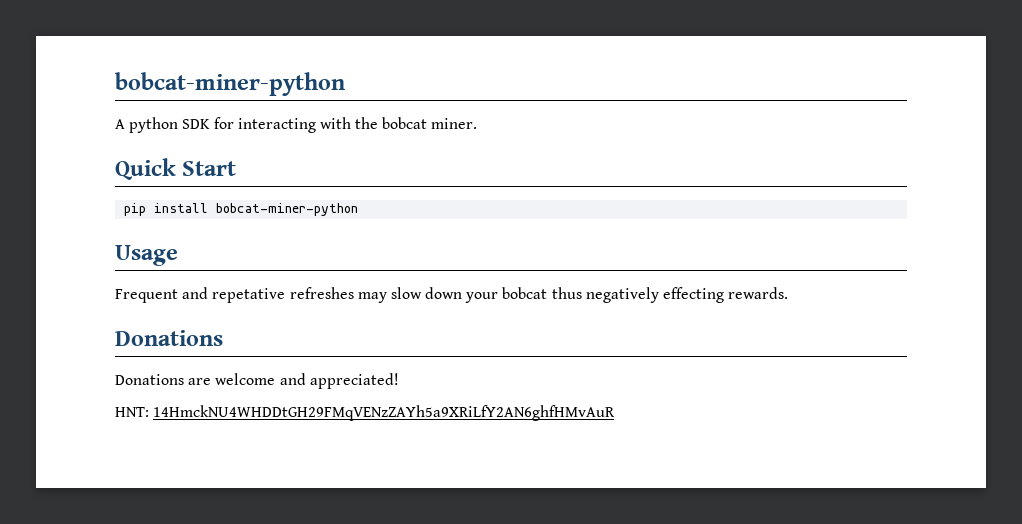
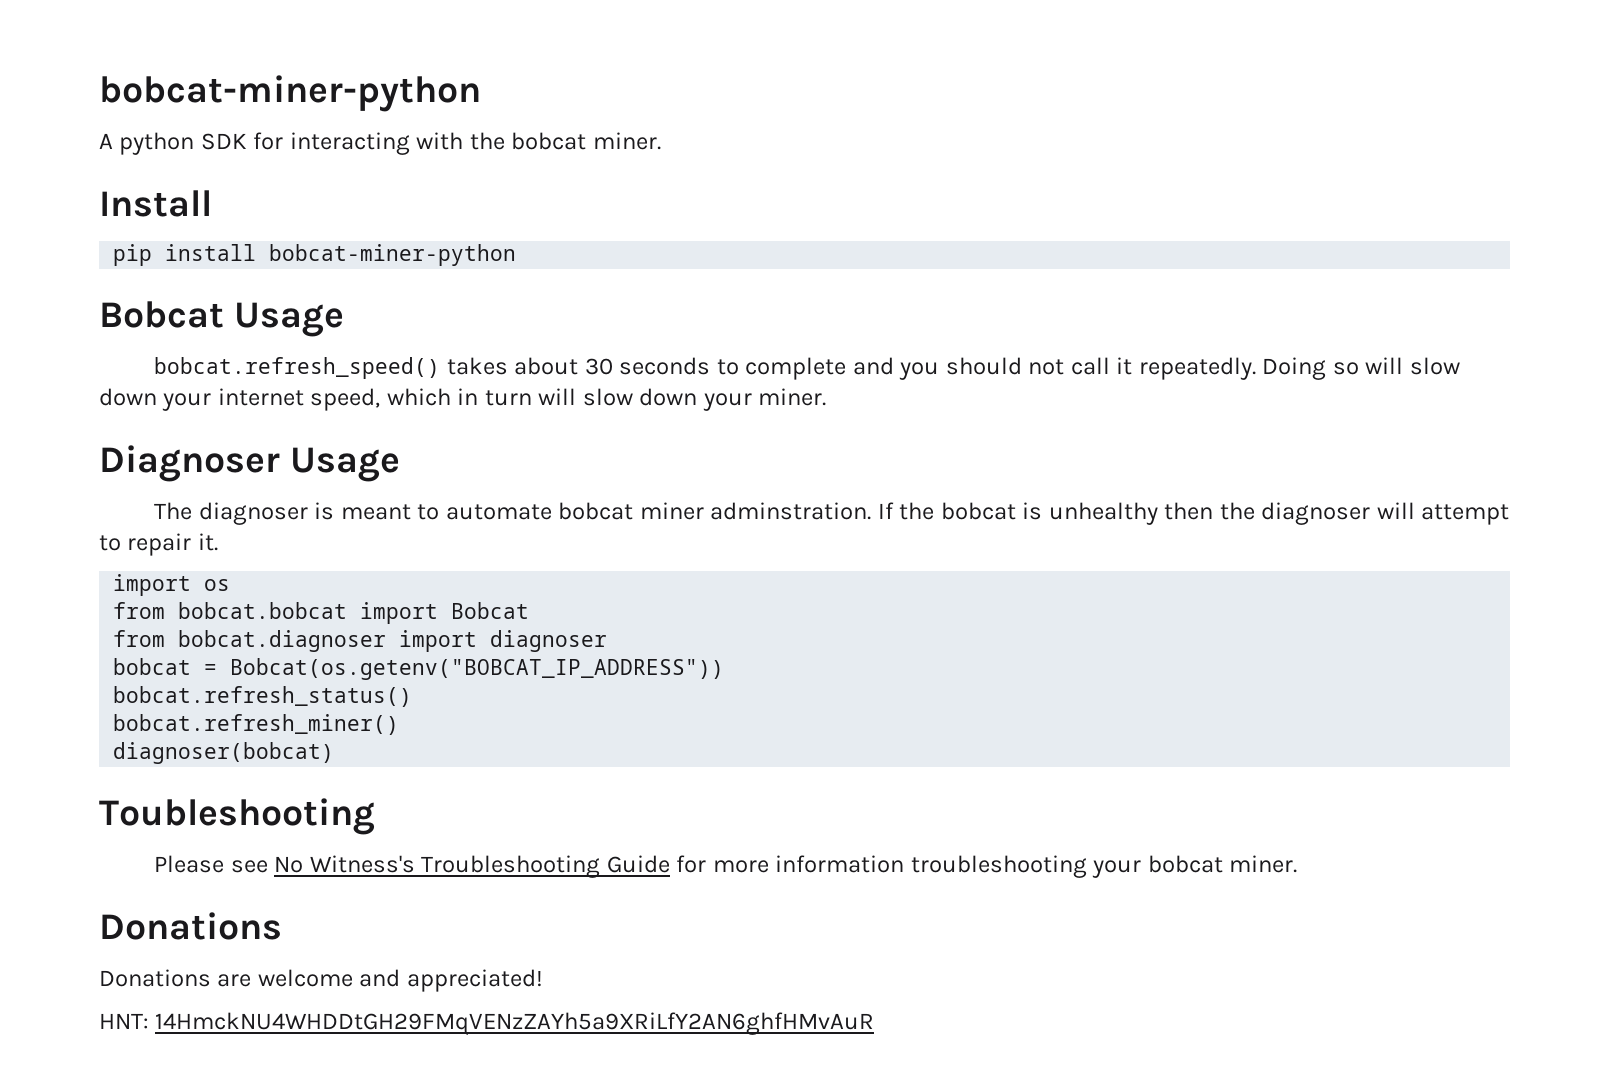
- Quick Start
+ Install
- Usage
- Frequent and repetative refreshes may slow down your bobcat thus negatively effecting rewards.
+ Bobcat Usage
+ bobcat.refresh_speed() takes about 30 seconds to complete and you should not call it repeatedly. Doing so will slow down your internet speed, which in turn will slow down your miner.
+ Diagnoser Usage
+ The diagnoser is meant to automate bobcat miner adminstration. If the bobcat is unhealthy then the diagnoser will attempt to repair it.
+ import os
+ from bobcat.bobcat import Bobcat
+ from bobcat.diagnoser import diagnoser
+ bobcat = Bobcat(os.getenv("BOBCAT_IP_ADDRESS"))
+ bobcat.refresh_status()
+ bobcat.refresh_miner()
+ diagnoser(bobcat)
+ Toubleshooting
+ Please see No Witness's Troubleshooting Guide for more information troubleshooting your bobcat miner.

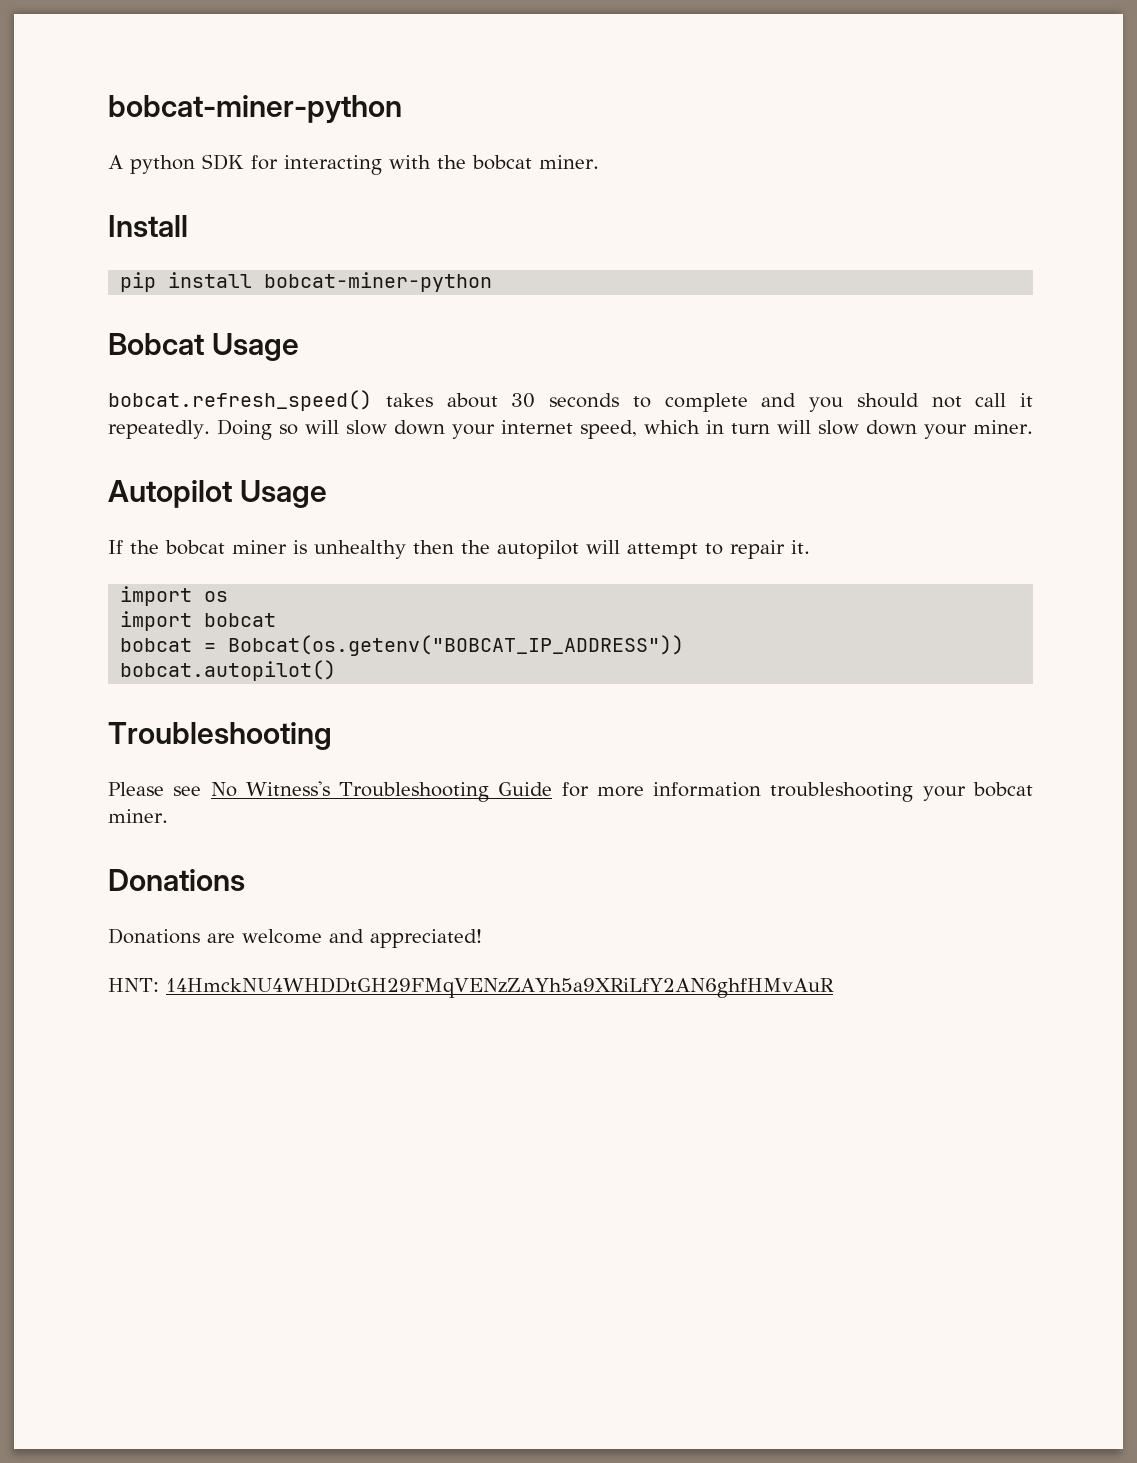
- Diagnoser Usage
- The diagnoser is meant to automate bobcat miner adminstration. If the bobcat is unhealthy then the diagnoser will attempt to repair it.
+ Autopilot Usage
+ If the bobcat miner is unhealthy then the autopilot will attempt to repair it.
- from bobcat.bobcat import Bobcat
- from bobcat.diagnoser import diagnoser
+ import bobcat
- bobcat.refresh_status()
- bobcat.refresh_miner()
- diagnoser(bobcat)
- Toubleshooting
+ bobcat.autopilot()
+ Troubleshooting

